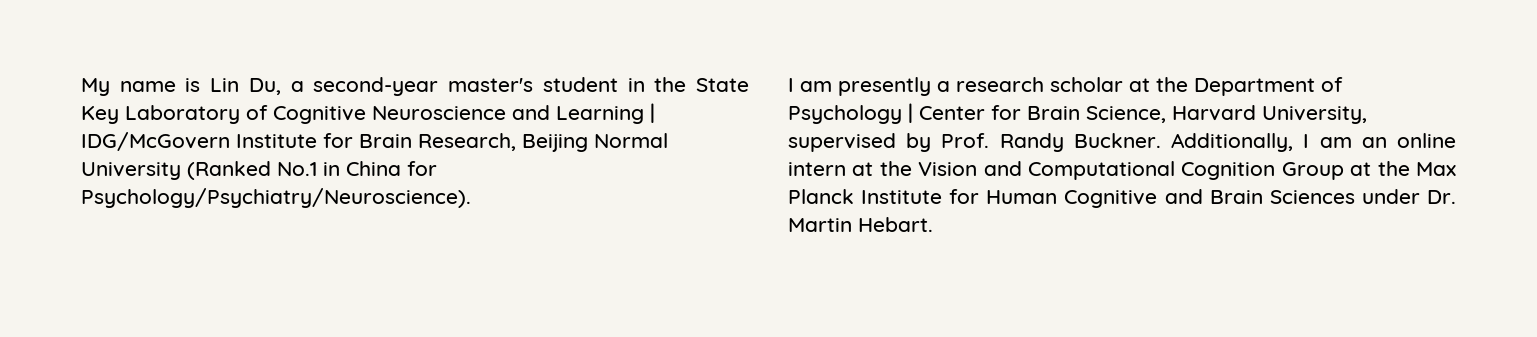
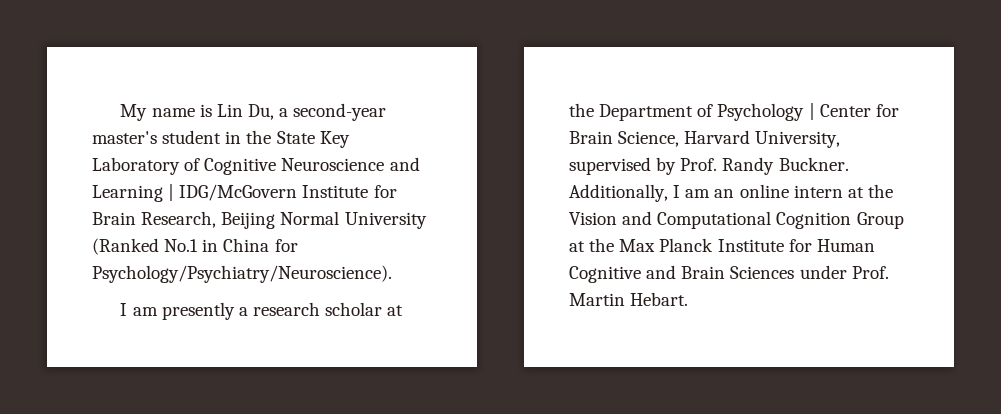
- Additionally, I am an online intern at the Vision and Computational Cognition Group at the Max Planck Institute for Human Cognitive and Brain Sciences under Dr. Martin Hebart.
+ Additionally, I am an online intern at the Vision and Computational Cognition Group at the Max Planck Institute for Human Cognitive and Brain Sciences under Prof. Martin Hebart.

